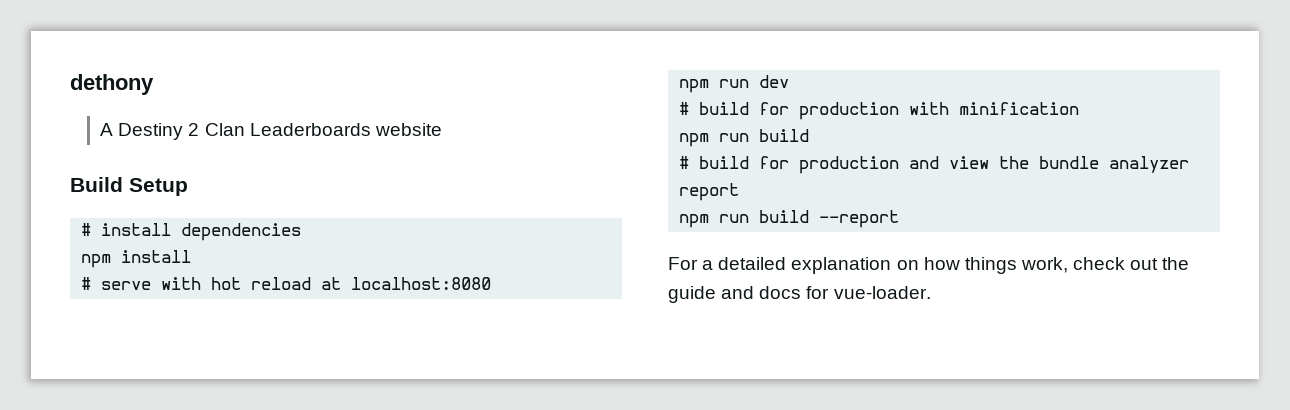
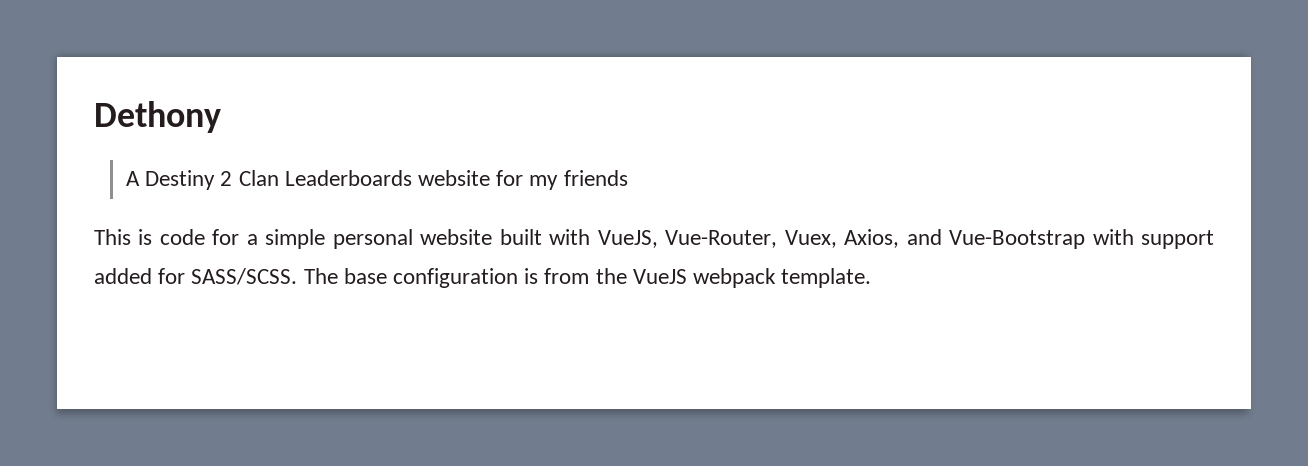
- dethony
+ Dethony
- A Destiny 2 Clan Leaderboards website
- Build Setup
- # install dependencies
- npm install
- # serve with hot reload at localhost:8080
- npm run dev
- # build for production with minification
- npm run build
- # build for production and view the bundle analyzer report
- npm run build --report
- For a detailed explanation on how things work, check out the guide and docs for vue-loader.
+ A Destiny 2 Clan Leaderboards website for my friends
+ This is code for a simple personal website built with VueJS, Vue-Router, Vuex, Axios, and Vue-Bootstrap with support added for SASS/SCSS. The base configuration is from the VueJS webpack template.

